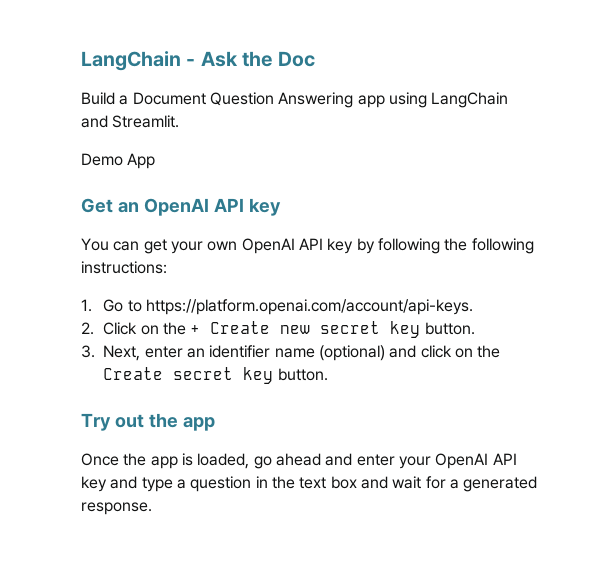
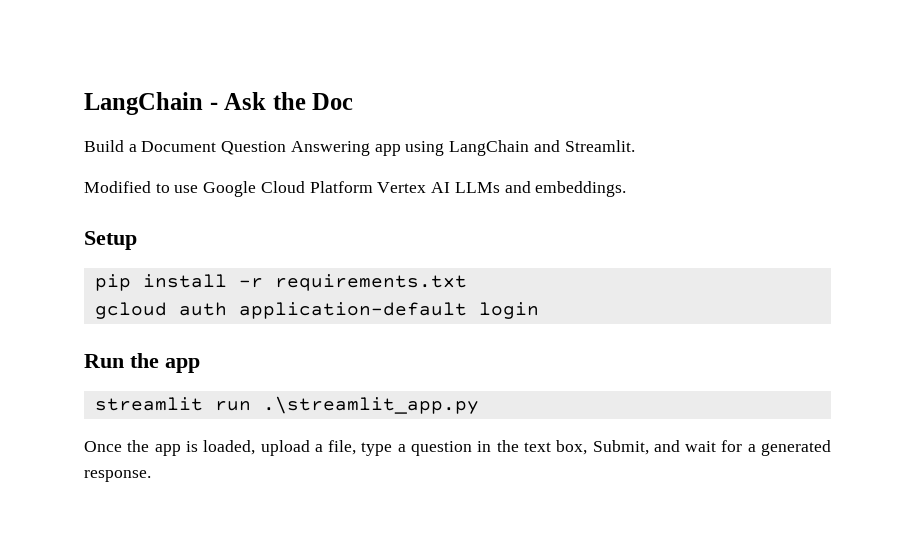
- Demo App
- Get an OpenAI API key
- You can get your own OpenAI API key by following the following instructions:
- 1. Go to https://platform.openai.com/account/api-keys.
- 2. Click on the + Create new secret key button.
- 3. Next, enter an identifier name (optional) and click on the Create secret key button.
- Try out the app
+ Modified to use Google Cloud Platform Vertex AI LLMs and embeddings.
+ Setup
+ pip install -r requirements.txt
+ gcloud auth application-default login
+ Run the app
+ streamlit run .\streamlit_app.py
- Once the app is loaded, go ahead and enter your OpenAI API key and type a question in the text box and wait for a generated response.
+ Once the app is loaded, upload a file, type a question in the text box, Submit, and wait for a generated response.

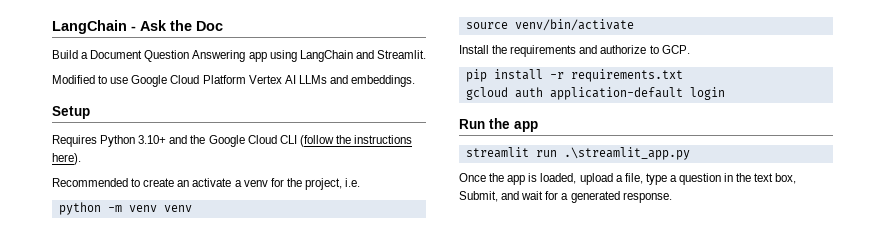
+ Requires Python 3.10+ and the Google Cloud CLI (follow the instructions here).
+ Recommended to create an activate a venv for the project, i.e.
+ python -m venv venv
+ source venv/bin/activate
+ Install the requirements and authorize to GCP.

